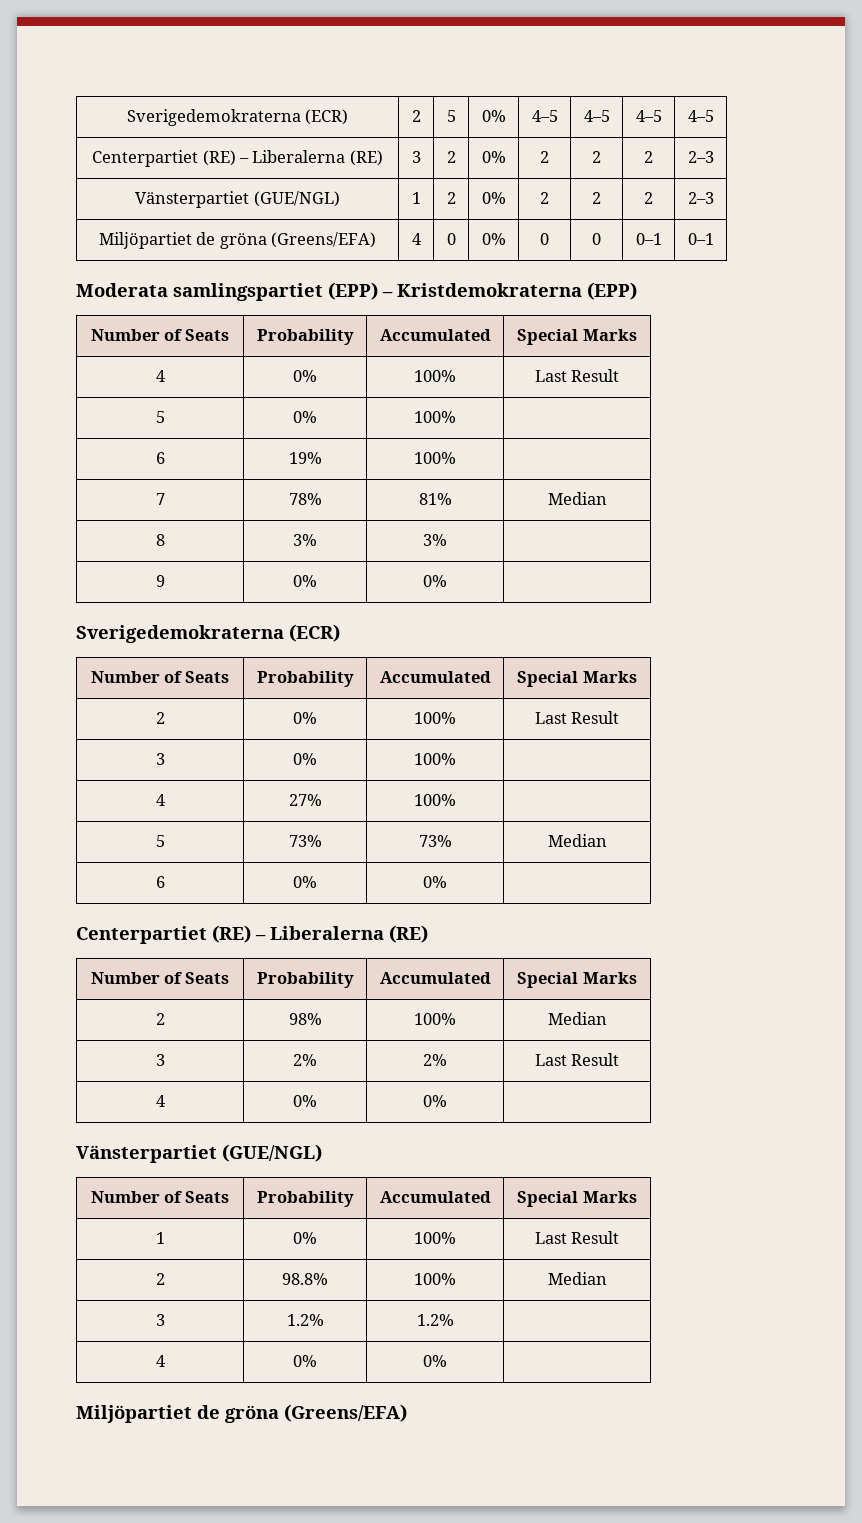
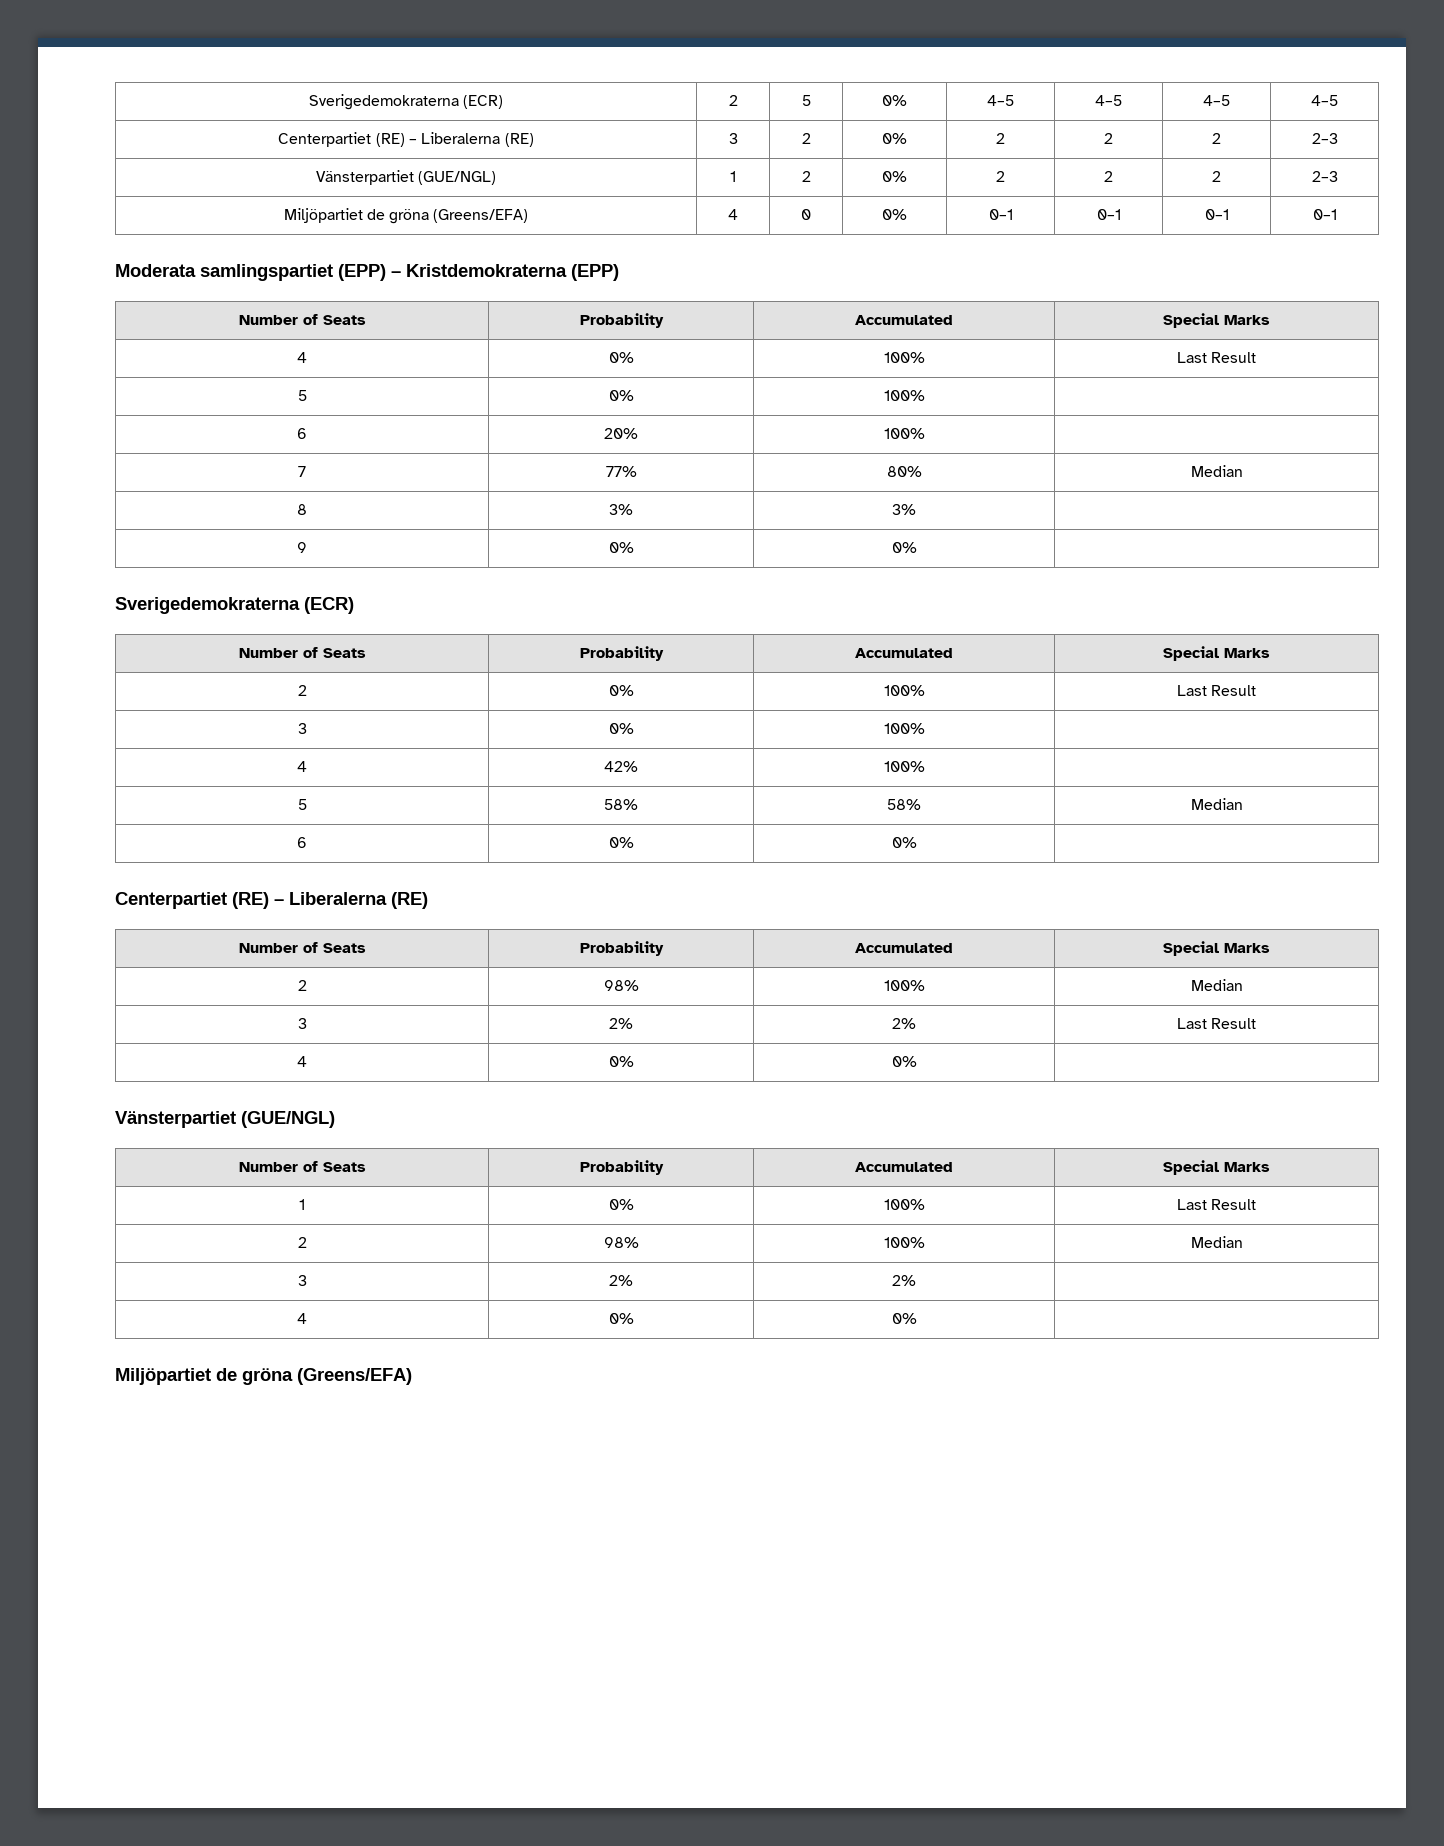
- Miljöpartiet de gröna (Greens/EFA) | 4 | 0 | 0% | 0 | 0 | 0–1 | 0–1
+ Miljöpartiet de gröna (Greens/EFA) | 4 | 0 | 0% | 0–1 | 0–1 | 0–1 | 0–1
- 6 | 19% | 100% |
+ 6 | 20% | 100% |
- 7 | 78% | 81% | Median
+ 7 | 77% | 80% | Median
- 4 | 27% | 100% |
+ 4 | 42% | 100% |
- 5 | 73% | 73% | Median
+ 5 | 58% | 58% | Median
  1 | 0% | 100% | Last Result
- 2 | 98.8% | 100% | Median
- 3 | 1.2% | 1.2% |
+ 2 | 98% | 100% | Median
+ 3 | 2% | 2% |

